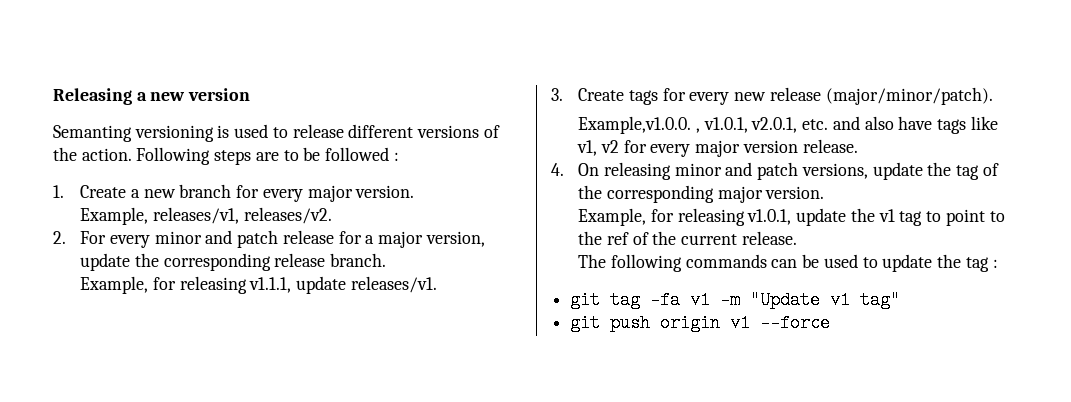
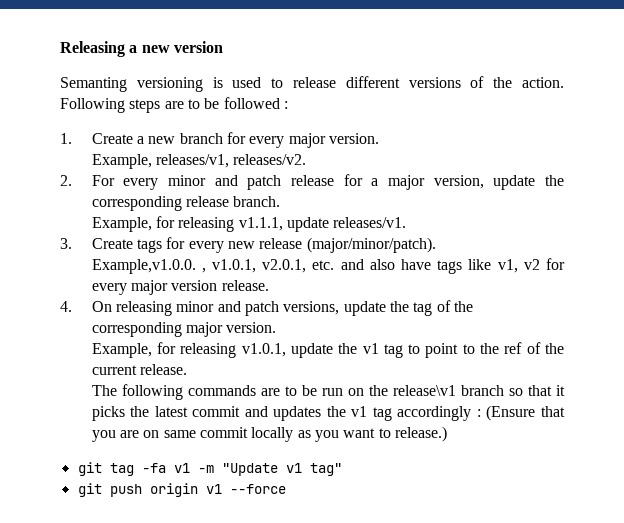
- The following commands can be used to update the tag :
+ The following commands are to be run on the release\v1 branch so that it picks the latest commit and updates the v1 tag accordingly : (Ensure that you are on same commit locally as you want to release.)

